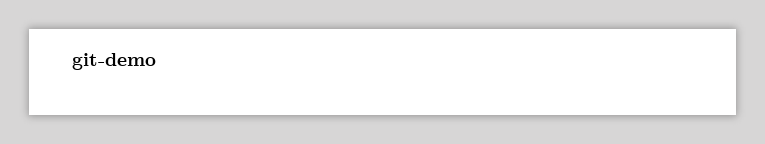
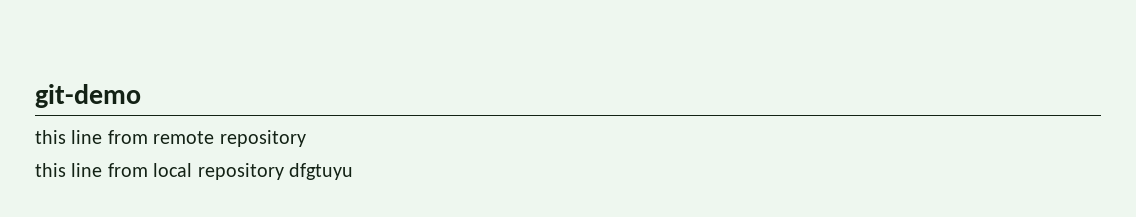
+ this line from remote repository
+ this line from local repository dfgtuyu

